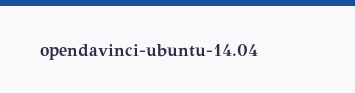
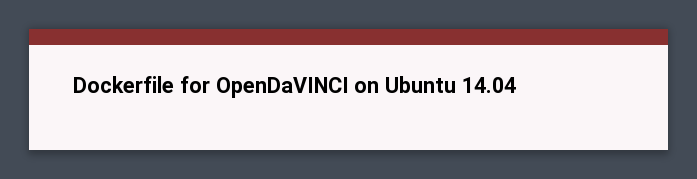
- opendavinci-ubuntu-14.04
+ Dockerfile for OpenDaVINCI on Ubuntu 14.04

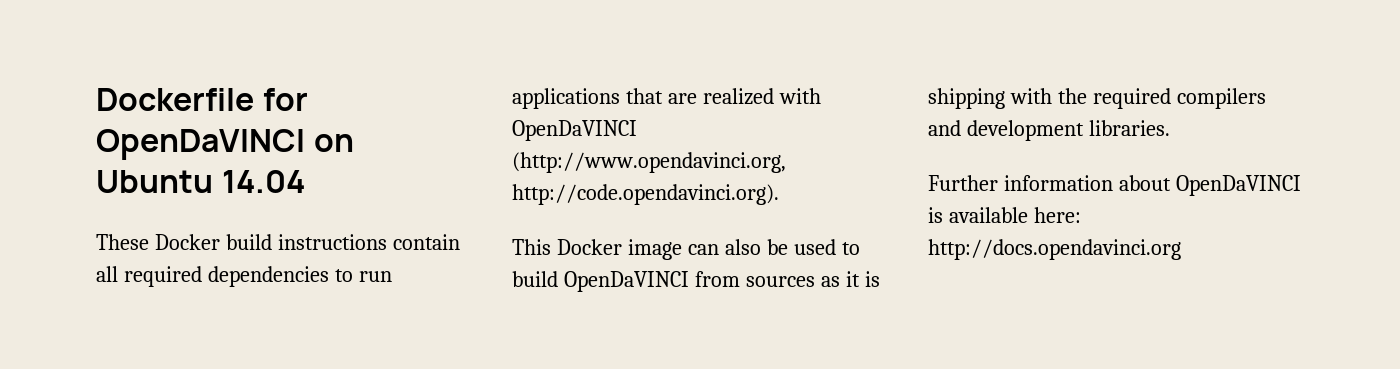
+ These Docker build instructions contain all required dependencies to run applications that are realized with OpenDaVINCI (http://www.opendavinci.org, http://code.opendavinci.org).
+ This Docker image can also be used to build OpenDaVINCI from sources as it is shipping with the required compilers and development libraries.
+ Further information about OpenDaVINCI is available here: http://docs.opendavinci.org

